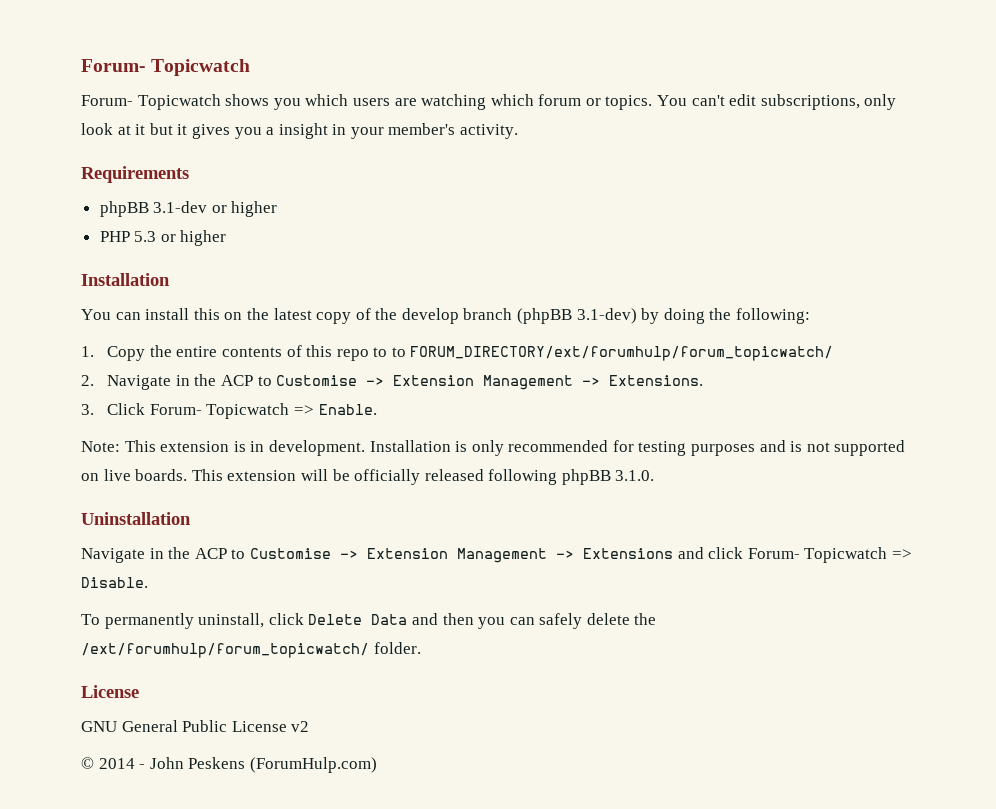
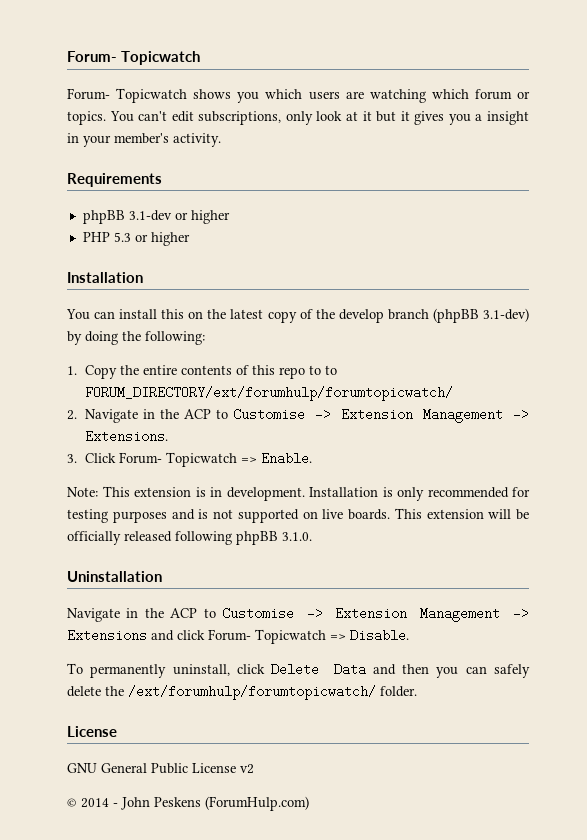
- 1. Copy the entire contents of this repo to to FORUM_DIRECTORY/ext/forumhulp/forum_topicwatch/
+ 1. Copy the entire contents of this repo to to FORUM_DIRECTORY/ext/forumhulp/forumtopicwatch/
- To permanently uninstall, click Delete Data and then you can safely delete the /ext/forumhulp/forum_topicwatch/ folder.
+ To permanently uninstall, click Delete Data and then you can safely delete the /ext/forumhulp/forumtopicwatch/ folder.

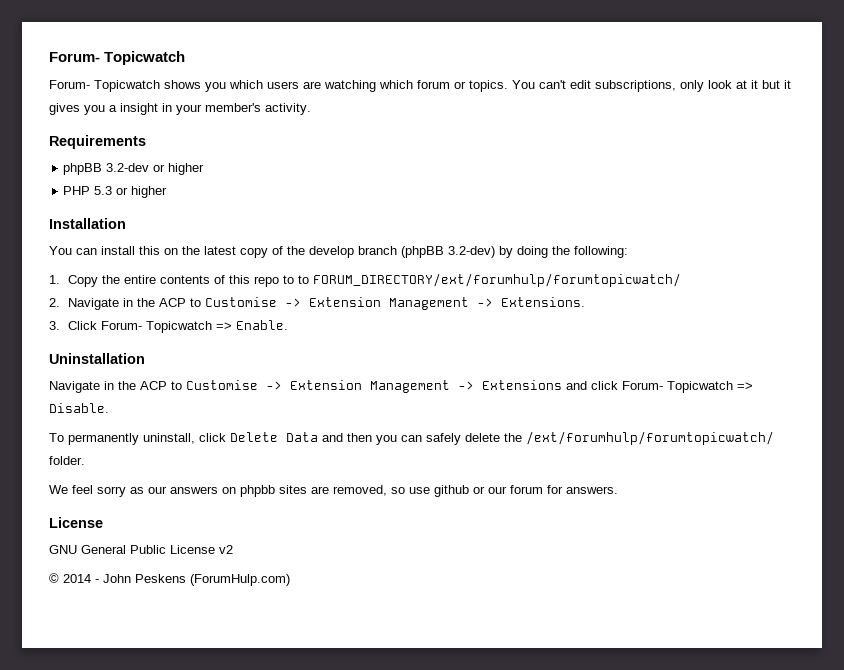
- phpBB 3.1-dev or higher
+ phpBB 3.2-dev or higher
- You can install this on the latest copy of the develop branch (phpBB 3.1-dev) by doing the following:
+ You can install this on the latest copy of the develop branch (phpBB 3.2-dev) by doing the following:
- Note: This extension is in development. Installation is only recommended for testing purposes and is not supported on live boards. This extension will be officially released following phpBB 3.1.0.
+ We feel sorry as our answers on phpbb sites are removed, so use github or our forum for answers.

